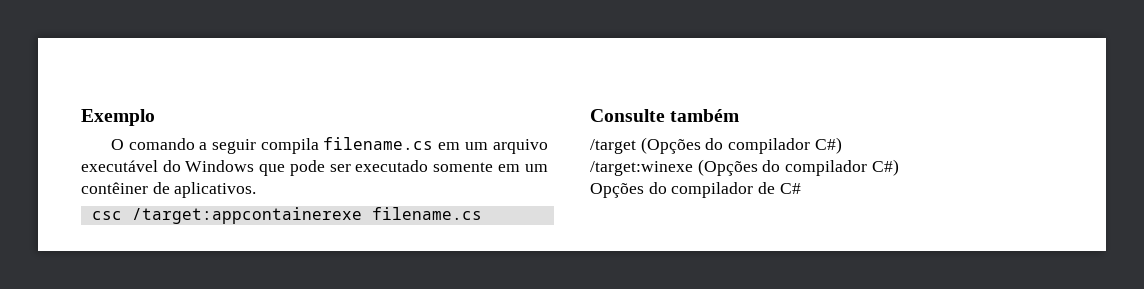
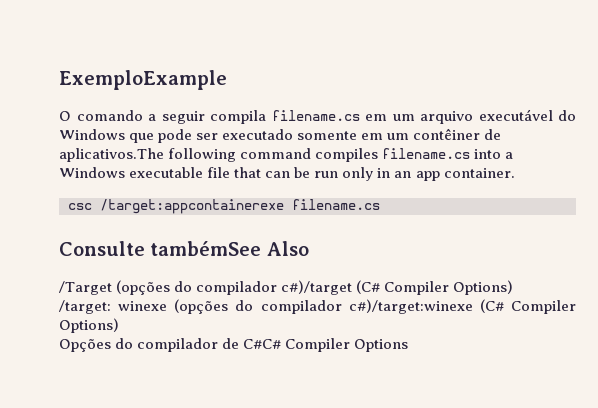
- Exemplo
+ ExemploExample
- O comando a seguir compila filename.cs em um arquivo executável do Windows que pode ser executado somente em um contêiner de aplicativos.
+ O comando a seguir compila filename.cs em um arquivo executável do Windows que pode ser executado somente em um contêiner de aplicativos.The following command compiles filename.cs into a Windows executable file that can be run only in an app container.
  csc /target:appcontainerexe filename.cs
- Consulte também
- /target (Opções do compilador C#)
- /target:winexe (Opções do compilador C#)
+ Consulte tambémSee Also
+ /Target (opções do compilador c#)/target (C# Compiler Options)
+ /target: winexe (opções do compilador c#)/target:winexe (C# Compiler Options)
- Opções do compilador de C#
+ Opções do compilador de C#C# Compiler Options

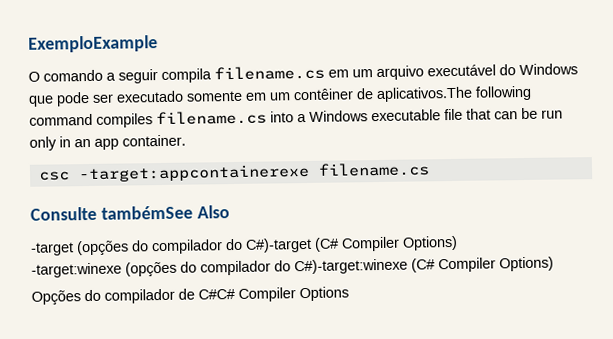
- csc /target:appcontainerexe filename.cs
+ csc -target:appcontainerexe filename.cs
- /Target (opções do compilador c#)/target (C# Compiler Options)
- /target: winexe (opções do compilador c#)/target:winexe (C# Compiler Options)
+ -target (opções do compilador do C#)-target (C# Compiler Options)
+ -target:winexe (opções do compilador do C#)-target:winexe (C# Compiler Options)

